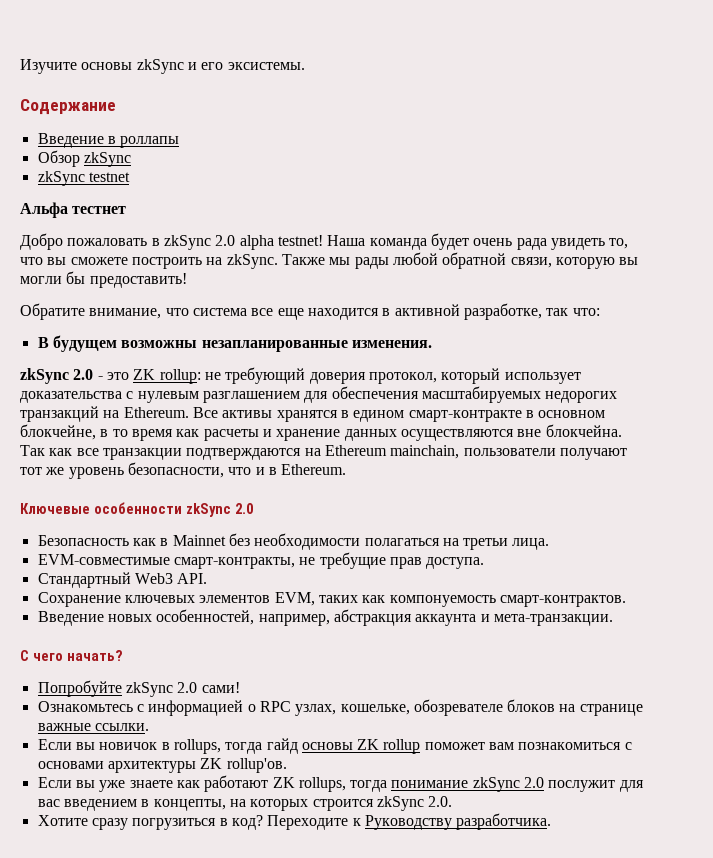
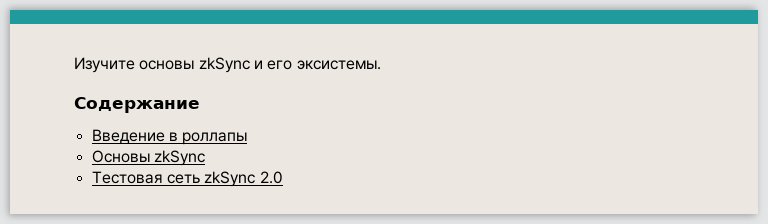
- Обзор zkSync
+ Основы zkSync
- zkSync testnet
- Альфа тестнет
- Добро пожаловать в zkSync 2.0 alpha testnet! Наша команда будет очень рада увидеть то, что вы сможете построить на zkSync. Также мы рады любой обратной связи, которую вы могли бы предоставить!
- Обратите внимание, что система все еще находится в активной разработке, так что:
- В будущем возможны незапланированные изменения.
- zkSync 2.0 - это ZK rollup: не требующий доверия протокол, который использует доказательства с нулевым разглашением для обеспечения масштабируемых недорогих транзакций на Ethereum. Все активы хранятся в едином смарт-контракте в основном блокчейне, в то время как расчеты и хранение данных осуществляются вне блокчейна. Так как все транзакции подтверждаются на Ethereum mainchain, пользователи получают тот же уровень безопасности, что и в Ethereum.
- Ключевые особенности zkSync 2.0
- Безопасность как в Mainnet без необходимости полагаться на третьи лица.
- EVM-совместимые смарт-контракты, не требущие прав доступа.
- Стандартный Web3 API.
- Сохранение ключевых элементов EVM, таких как компонуемость смарт-контрактов.
- Введение новых особенностей, например, абстракция аккаунта и мета-транзакции.
- С чего начать?
- Попробуйте zkSync 2.0 сами!
- Ознакомьтесь с информацией о RPC узлах, кошельке, обозревателе блоков на странице важные ссылки.
- Если вы новичок в rollups, тогда гайд основы ZK rollup поможет вам познакомиться с основами архитектуры ZK rollup'ов.
- Если вы уже знаете как работают ZK rollups, тогда понимание zkSync 2.0 послужит для вас введением в концепты, на которых строится zkSync 2.0.
- Хотите сразу погрузиться в код? Переходите к Руководству разработчика.
+ Тестовая сеть zkSync 2.0

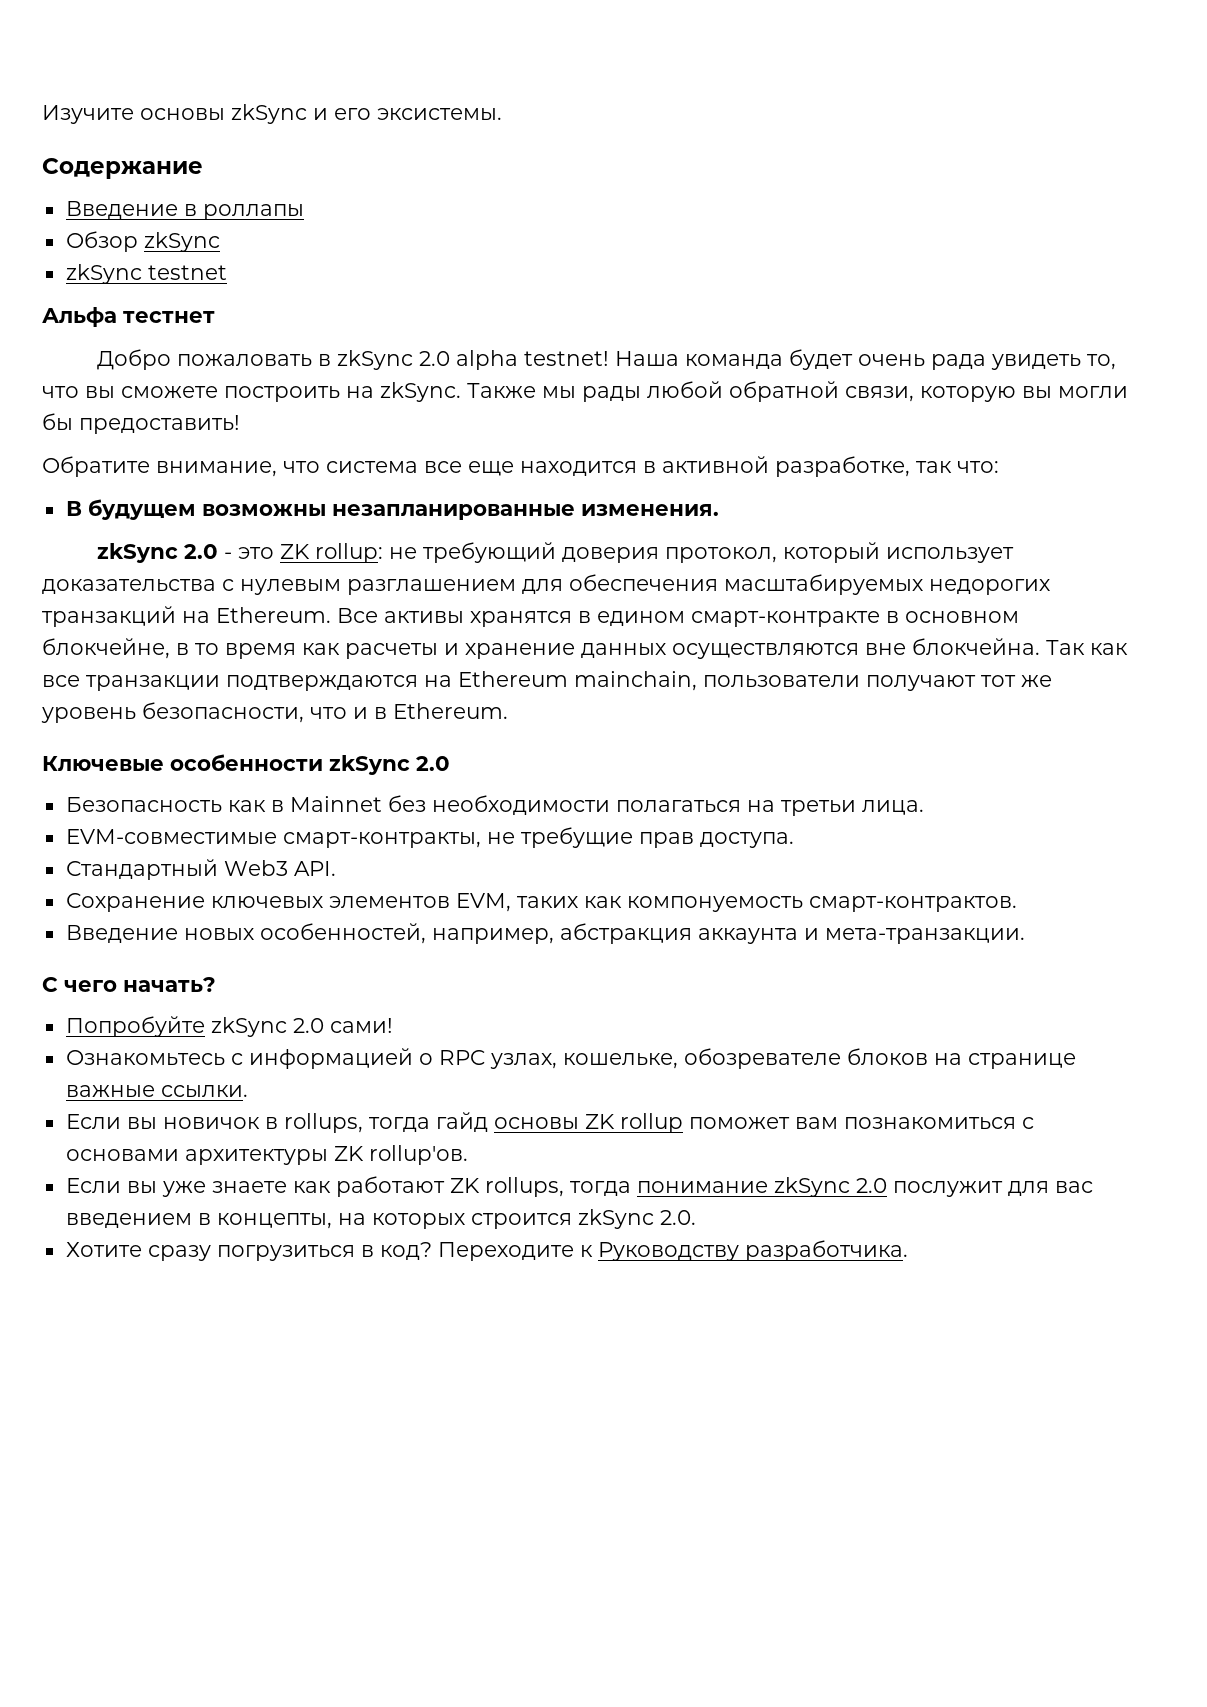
- Основы zkSync
+ Обзор zkSync
- Тестовая сеть zkSync 2.0
+ zkSync testnet
+ Альфа тестнет
+ Добро пожаловать в zkSync 2.0 alpha testnet! Наша команда будет очень рада увидеть то, что вы сможете построить на zkSync. Также мы рады любой обратной связи, которую вы могли бы предоставить!
+ Обратите внимание, что система все еще находится в активной разработке, так что:
+ В будущем возможны незапланированные изменения.
+ zkSync 2.0 - это ZK rollup: не требующий доверия протокол, который использует доказательства с нулевым разглашением для обеспечения масштабируемых недорогих транзакций на Ethereum. Все активы хранятся в едином смарт-контракте в основном блокчейне, в то время как расчеты и хранение данных осуществляются вне блокчейна. Так как все транзакции подтверждаются на Ethereum mainchain, пользователи получают тот же уровень безопасности, что и в Ethereum.
+ Ключевые особенности zkSync 2.0
+ Безопасность как в Mainnet без необходимости полагаться на третьи лица.
+ EVM-совместимые смарт-контракты, не требущие прав доступа.
+ Стандартный Web3 API.
+ Сохранение ключевых элементов EVM, таких как компонуемость смарт-контрактов.
+ Введение новых особенностей, например, абстракция аккаунта и мета-транзакции.
+ С чего начать?
+ Попробуйте zkSync 2.0 сами!
+ Ознакомьтесь с информацией о RPC узлах, кошельке, обозревателе блоков на странице важные ссылки.
+ Если вы новичок в rollups, тогда гайд основы ZK rollup поможет вам познакомиться с основами архитектуры ZK rollup'ов.
+ Если вы уже знаете как работают ZK rollups, тогда понимание zkSync 2.0 послужит для вас введением в концепты, на которых строится zkSync 2.0.
+ Хотите сразу погрузиться в код? Переходите к Руководству разработчика.

